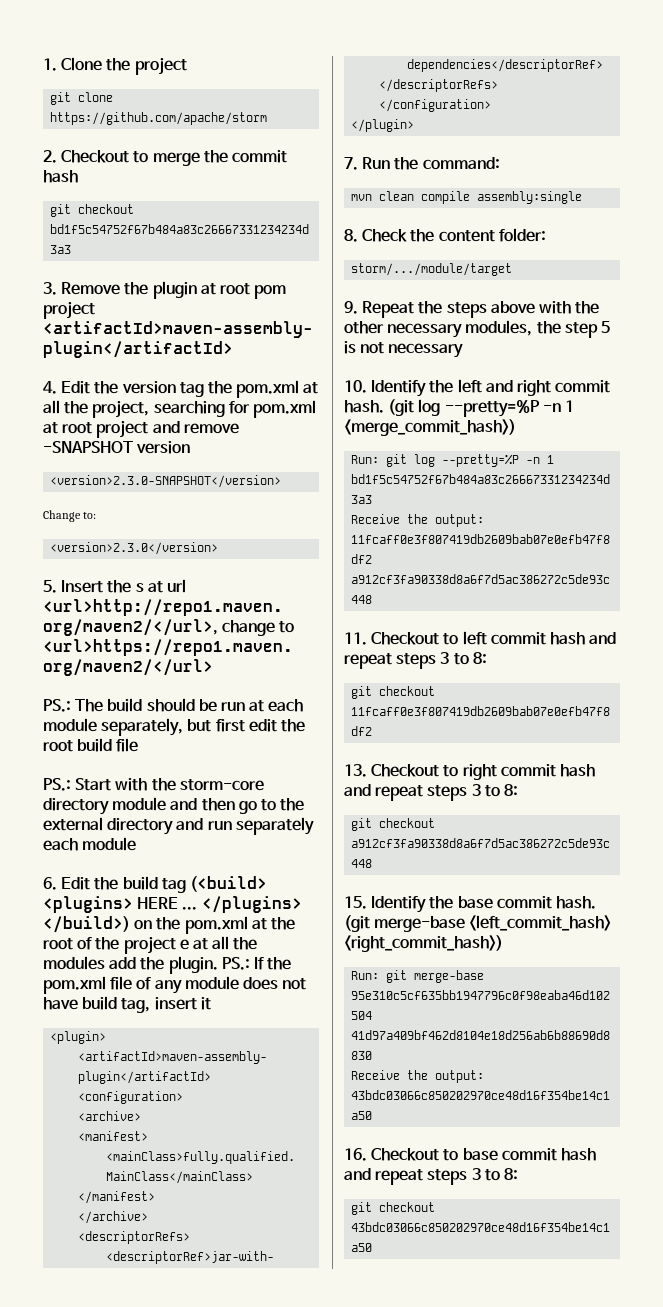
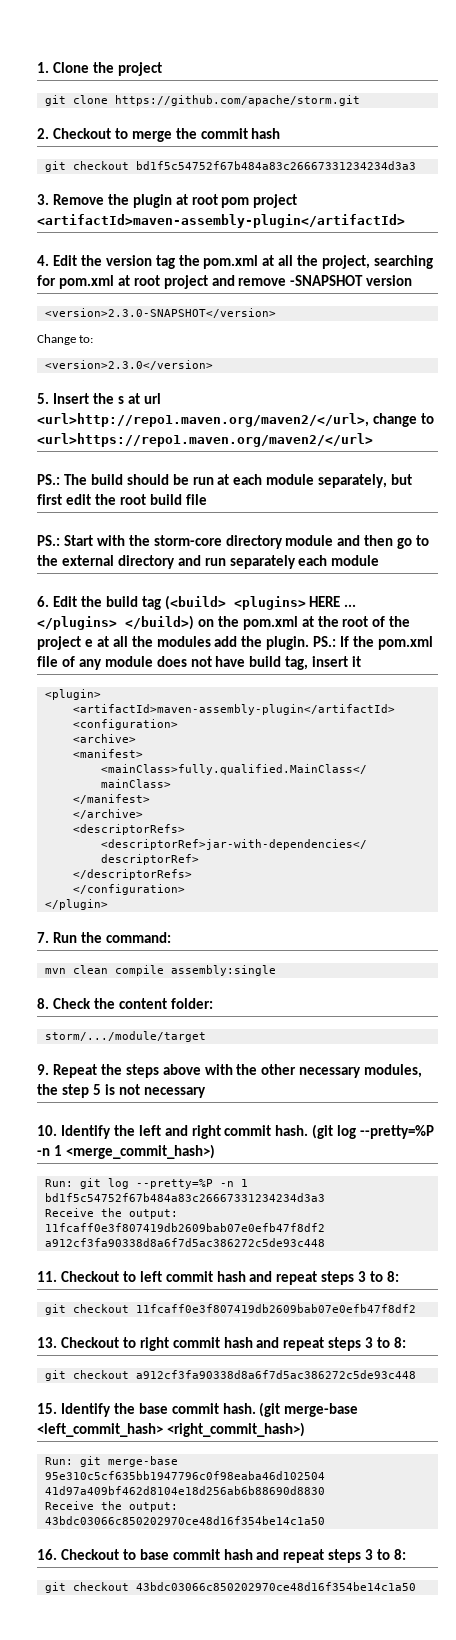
- git clone https://github.com/apache/storm
+ git clone https://github.com/apache/storm.git

